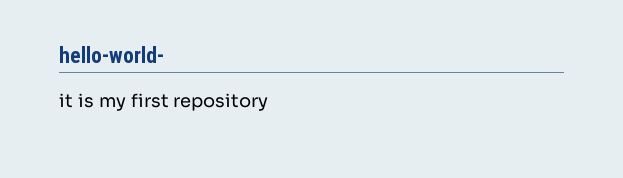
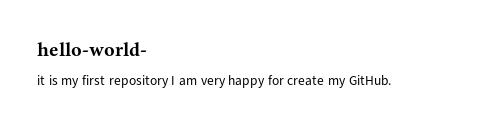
- it is my first repository
+ it is my first repository I am very happy for create my GitHub.

